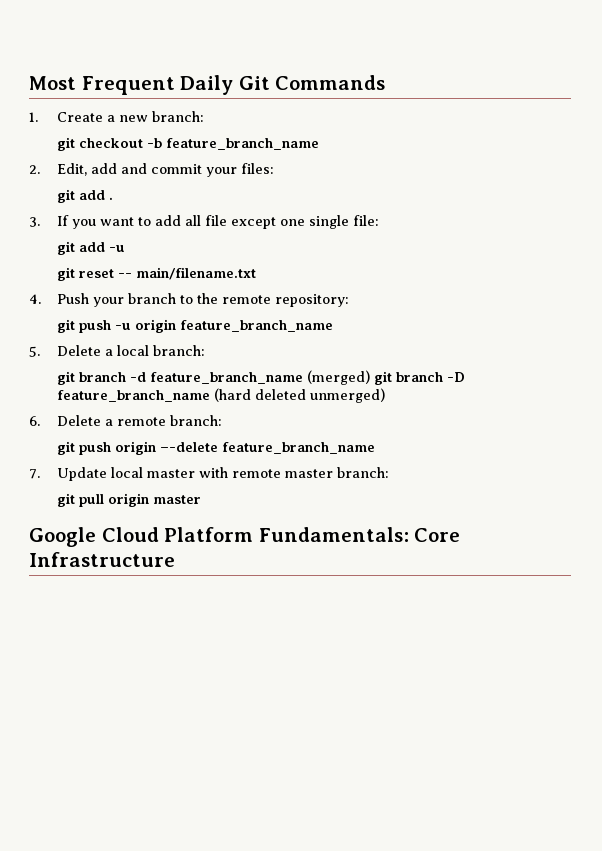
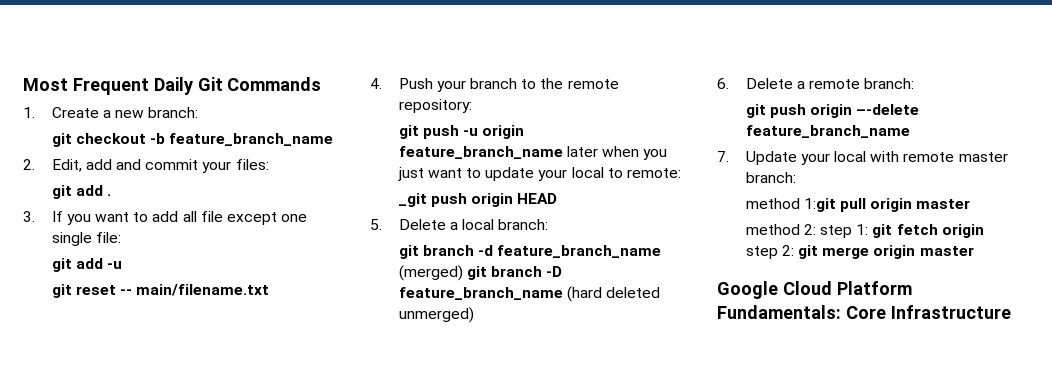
- git push -u origin feature_branch_name
+ git push -u origin feature_branch_name later when you just want to update your local to remote:
+ _git push origin HEAD
- 7. Update local master with remote master branch:
+ 7. Update your local with remote master branch:
- git pull origin master
+ method 1:git pull origin master
+ method 2: step 1: git fetch origin
+ step 2: git merge origin master

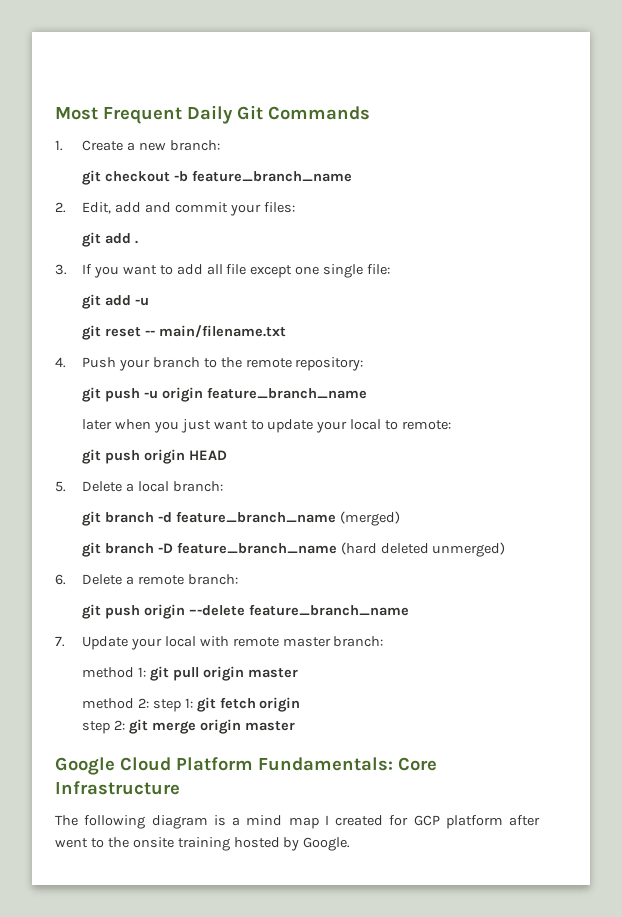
- git push -u origin feature_branch_name later when you just want to update your local to remote:
+ git push -u origin feature_branch_name
+ later when you just want to update your local to remote:
- _git push origin HEAD
+ git push origin HEAD
- git branch -d feature_branch_name (merged) git branch -D feature_branch_name (hard deleted unmerged)
+ git branch -d feature_branch_name (merged)
+ git branch -D feature_branch_name (hard deleted unmerged)
- method 1:git pull origin master
+ method 1: git pull origin master
+ The following diagram is a mind map I created for GCP platform after went to the onsite training hosted by Google.

